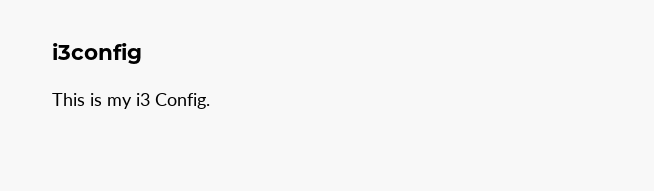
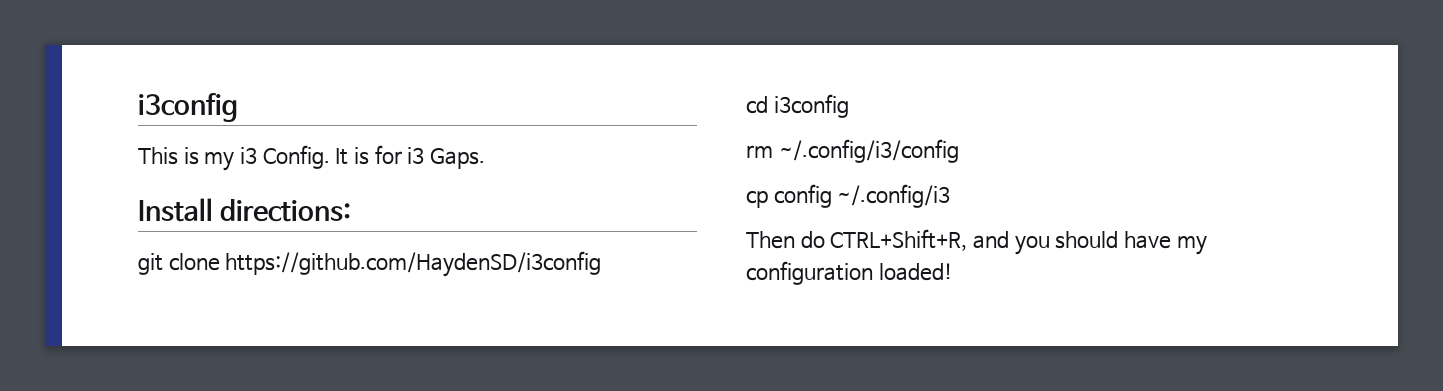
+ It is for i3 Gaps.
+ Install directions:
+ git clone https://github.com/HaydenSD/i3config
+ cd i3config
+ rm ~/.config/i3/config
+ cp config ~/.config/i3
+ Then do CTRL+Shift+R, and you should have my configuration loaded!

